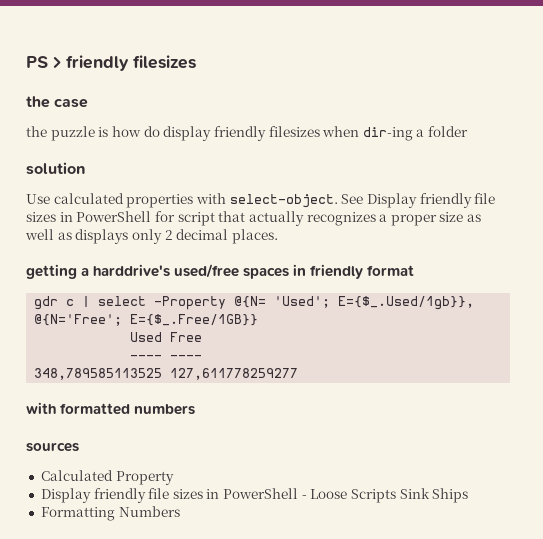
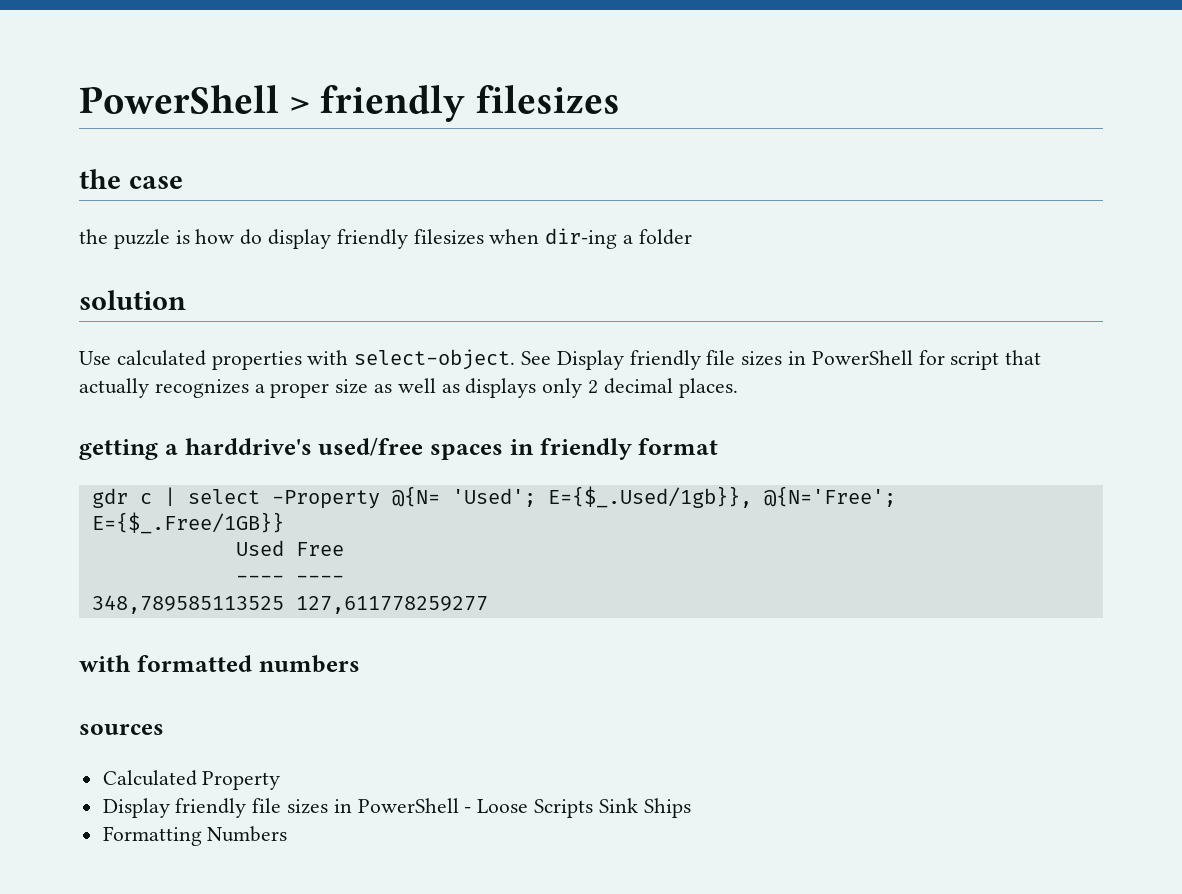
- PS > friendly filesizes
+ PowerShell > friendly filesizes

